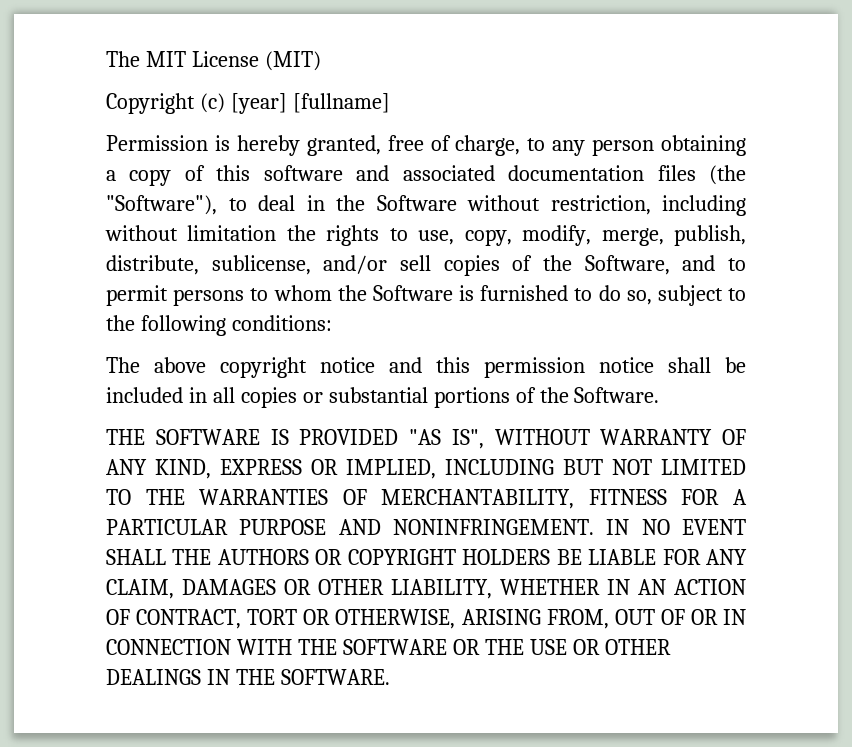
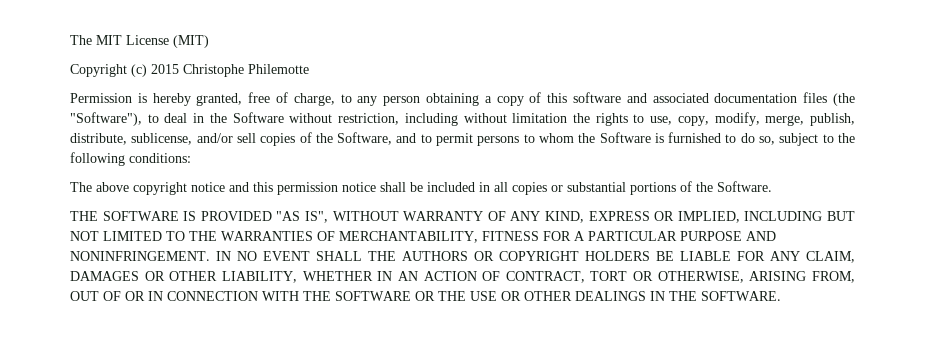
- Copyright (c) [year] [fullname]
+ Copyright (c) 2015 Christophe Philemotte

